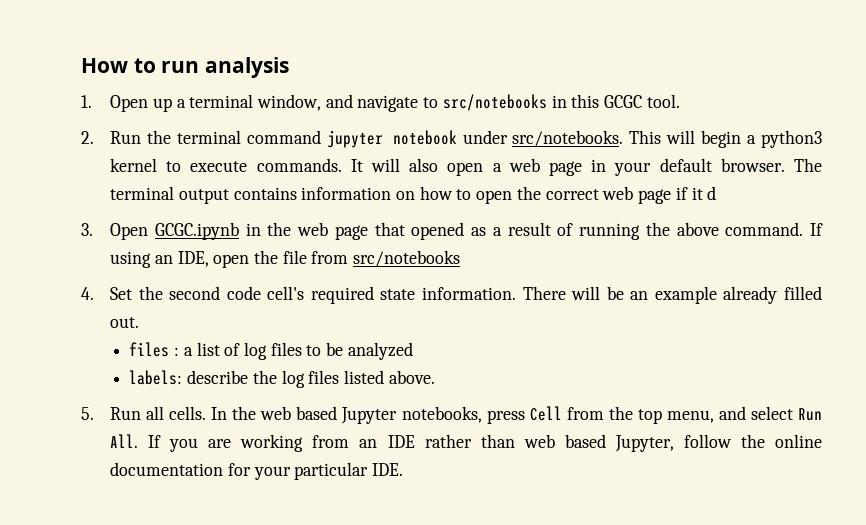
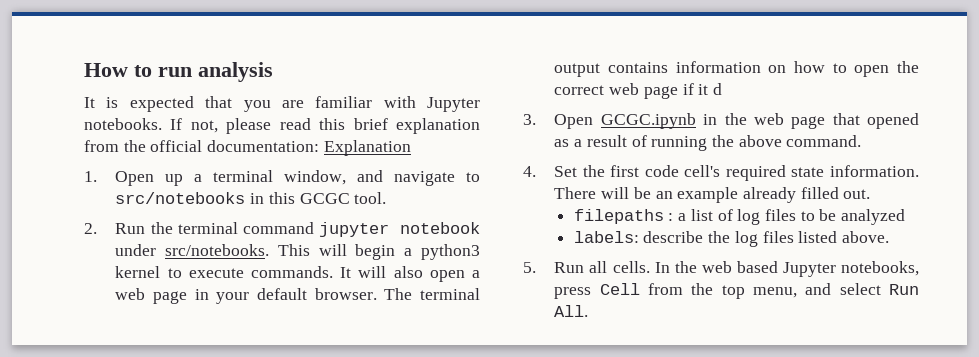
+ It is expected that you are familiar with Jupyter notebooks. If not, please read this brief explanation from the official documentation: Explanation
- If using an IDE, open the file from src/notebooks
- 4. Set the second code cell's required state information.
+ 4. Set the first code cell's required state information.
- files : a list of log files to be analyzed
+ filepaths : a list of log files to be analyzed
- In the web based Jupyter notebooks, press Cell from the top menu, and select Run All. If you are working from an IDE rather than web based Jupyter, follow the online documentation for your particular IDE.
+ In the web based Jupyter notebooks, press Cell from the top menu, and select Run All.

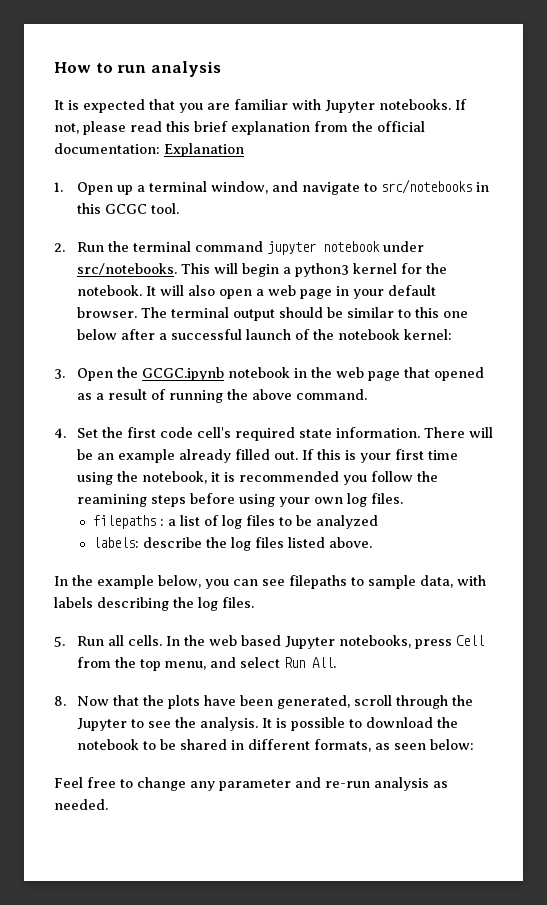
- This will begin a python3 kernel to execute commands.
+ This will begin a python3 kernel for the notebook.
- The terminal output contains information on how to open the correct web page if it d
+ The terminal output should be similar to this one below after a successful launch of the notebook kernel:
- 3. Open GCGC.ipynb in the web page that opened as a result of running the above command.
+ 3. Open the GCGC.ipynb notebook in the web page that opened as a result of running the above command.
+ If this is your first time using the notebook, it is recommended you follow the reamining steps before using your own log files.
+ In the example below, you can see filepaths to sample data, with labels describing the log files.
+ 8. Now that the plots have been generated, scroll through the Jupyter to see the analysis. It is possible to download the notebook to be shared in different formats, as seen below:
+ Feel free to change any parameter and re-run analysis as needed.

